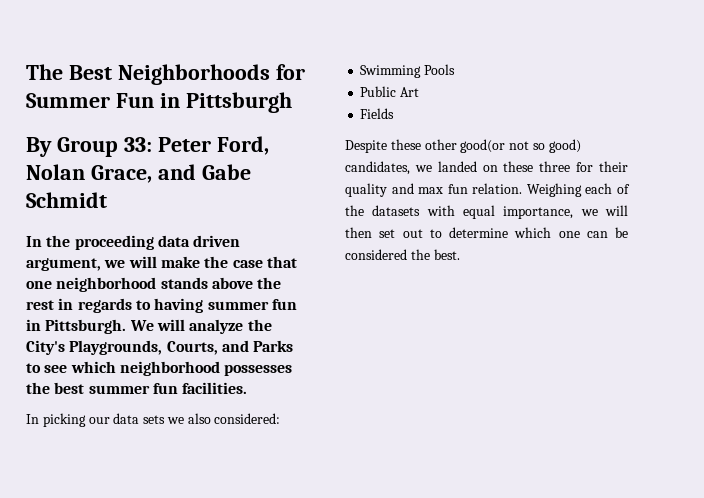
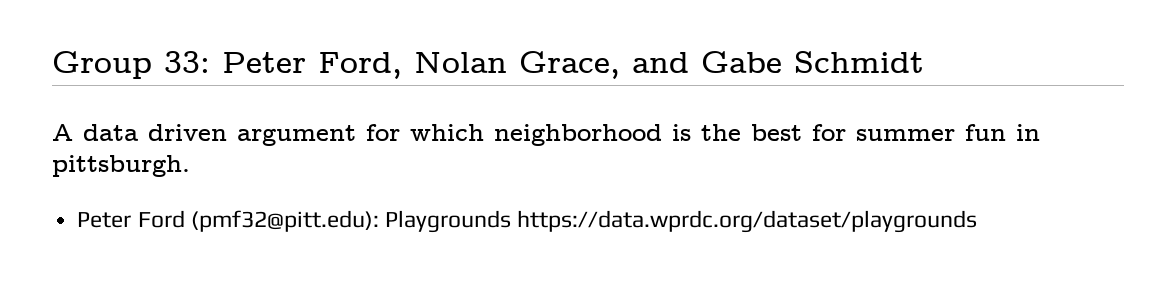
- The Best Neighborhoods for Summer Fun in Pittsburgh
- By Group 33: Peter Ford, Nolan Grace, and Gabe Schmidt
+ Group 33: Peter Ford, Nolan Grace, and Gabe Schmidt
- In the proceeding data driven argument, we will make the case that one neighborhood stands above the rest in regards to having summer fun in Pittsburgh. We will analyze the City's Playgrounds, Courts, and Parks to see which neighborhood possesses the best summer fun facilities.
- In picking our data sets we also considered:
- Swimming Pools
- Public Art
- Fields
- Despite these other good(or not so good) candidates, we landed on these three for their quality and max fun relation. Weighing each of the datasets with equal importance, we will then set out to determine which one can be considered the best.
+ A data driven argument for which neighborhood is the best for summer fun in pittsburgh.
+ Peter Ford (pmf32@pitt.edu): Playgrounds https://data.wprdc.org/dataset/playgrounds

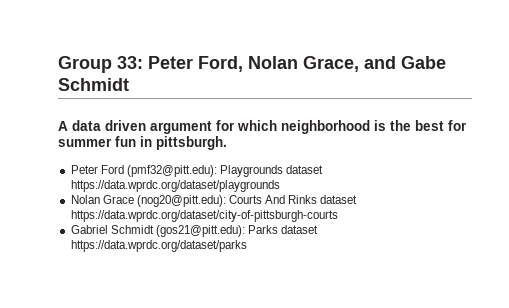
- Peter Ford (pmf32@pitt.edu): Playgrounds https://data.wprdc.org/dataset/playgrounds
+ Peter Ford (pmf32@pitt.edu): Playgrounds dataset https://data.wprdc.org/dataset/playgrounds
+ Nolan Grace (nog20@pitt.edu): Courts And Rinks dataset https://data.wprdc.org/dataset/city-of-pittsburgh-courts
+ Gabriel Schmidt (gos21@pitt.edu): Parks dataset https://data.wprdc.org/dataset/parks

